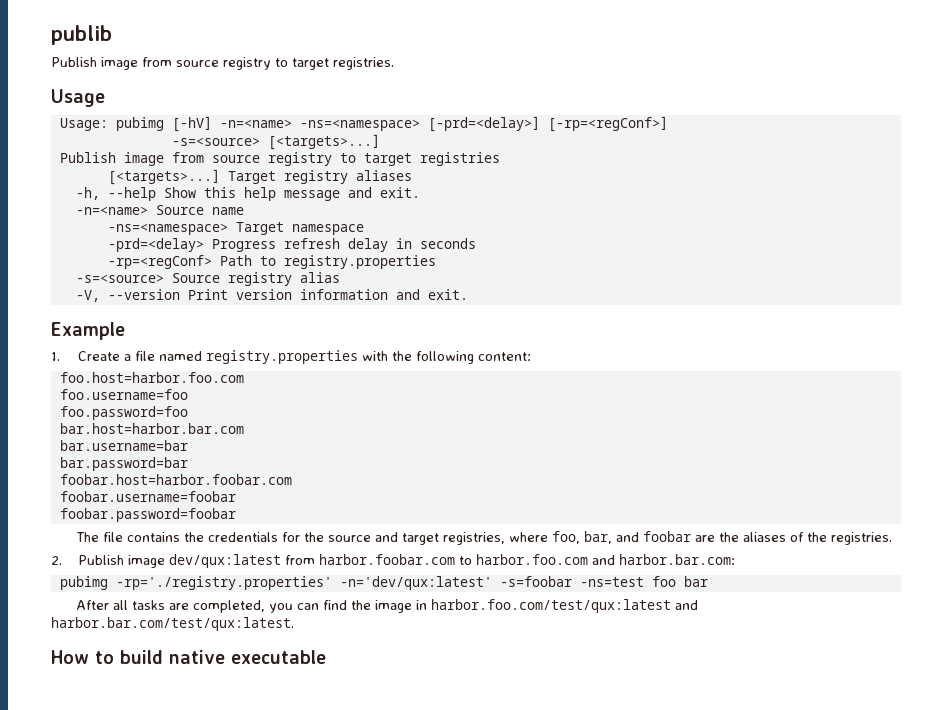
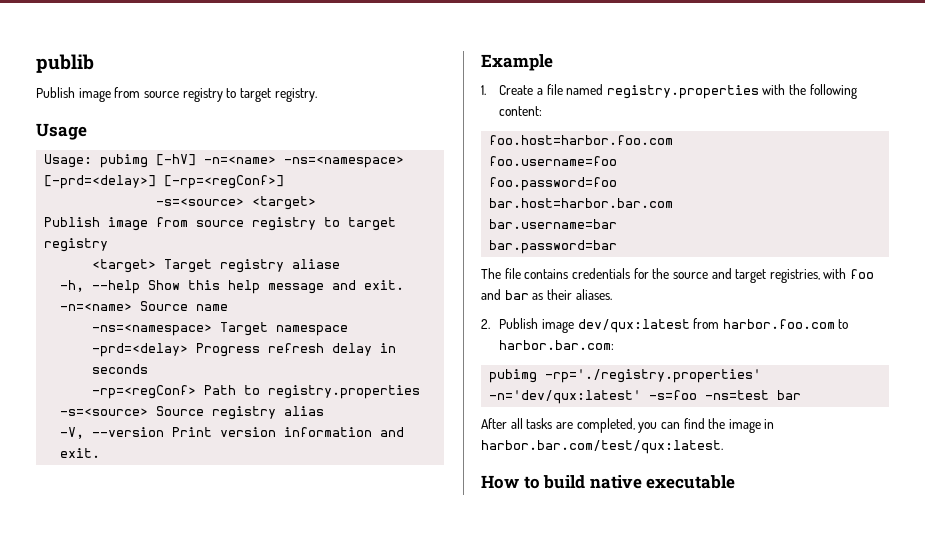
- Publish image from source registry to target registries.
+ Publish image from source registry to target registry.
- -s=<source> [<targets>...]
- Publish image from source registry to target registries
- [<targets>...] Target registry aliases
+ -s=<source> <target>
+ Publish image from source registry to target registry
+ <target> Target registry aliase
- foobar.host=harbor.foobar.com
- foobar.username=foobar
- foobar.password=foobar
- The file contains the credentials for the source and target registries, where foo, bar, and foobar are the aliases of the registries.
+ The file contains credentials for the source and target registries, with foo and bar as their aliases.
- 2. Publish image dev/qux:latest from harbor.foobar.com to harbor.foo.com and harbor.bar.com:
+ 2. Publish image dev/qux:latest from harbor.foo.com to harbor.bar.com:
- pubimg -rp='./registry.properties' -n='dev/qux:latest' -s=foobar -ns=test foo bar
+ pubimg -rp='./registry.properties' -n='dev/qux:latest' -s=foo -ns=test bar
- After all tasks are completed, you can find the image in harbor.foo.com/test/qux:latest and harbor.bar.com/test/qux:latest.
+ After all tasks are completed, you can find the image in harbor.bar.com/test/qux:latest.

